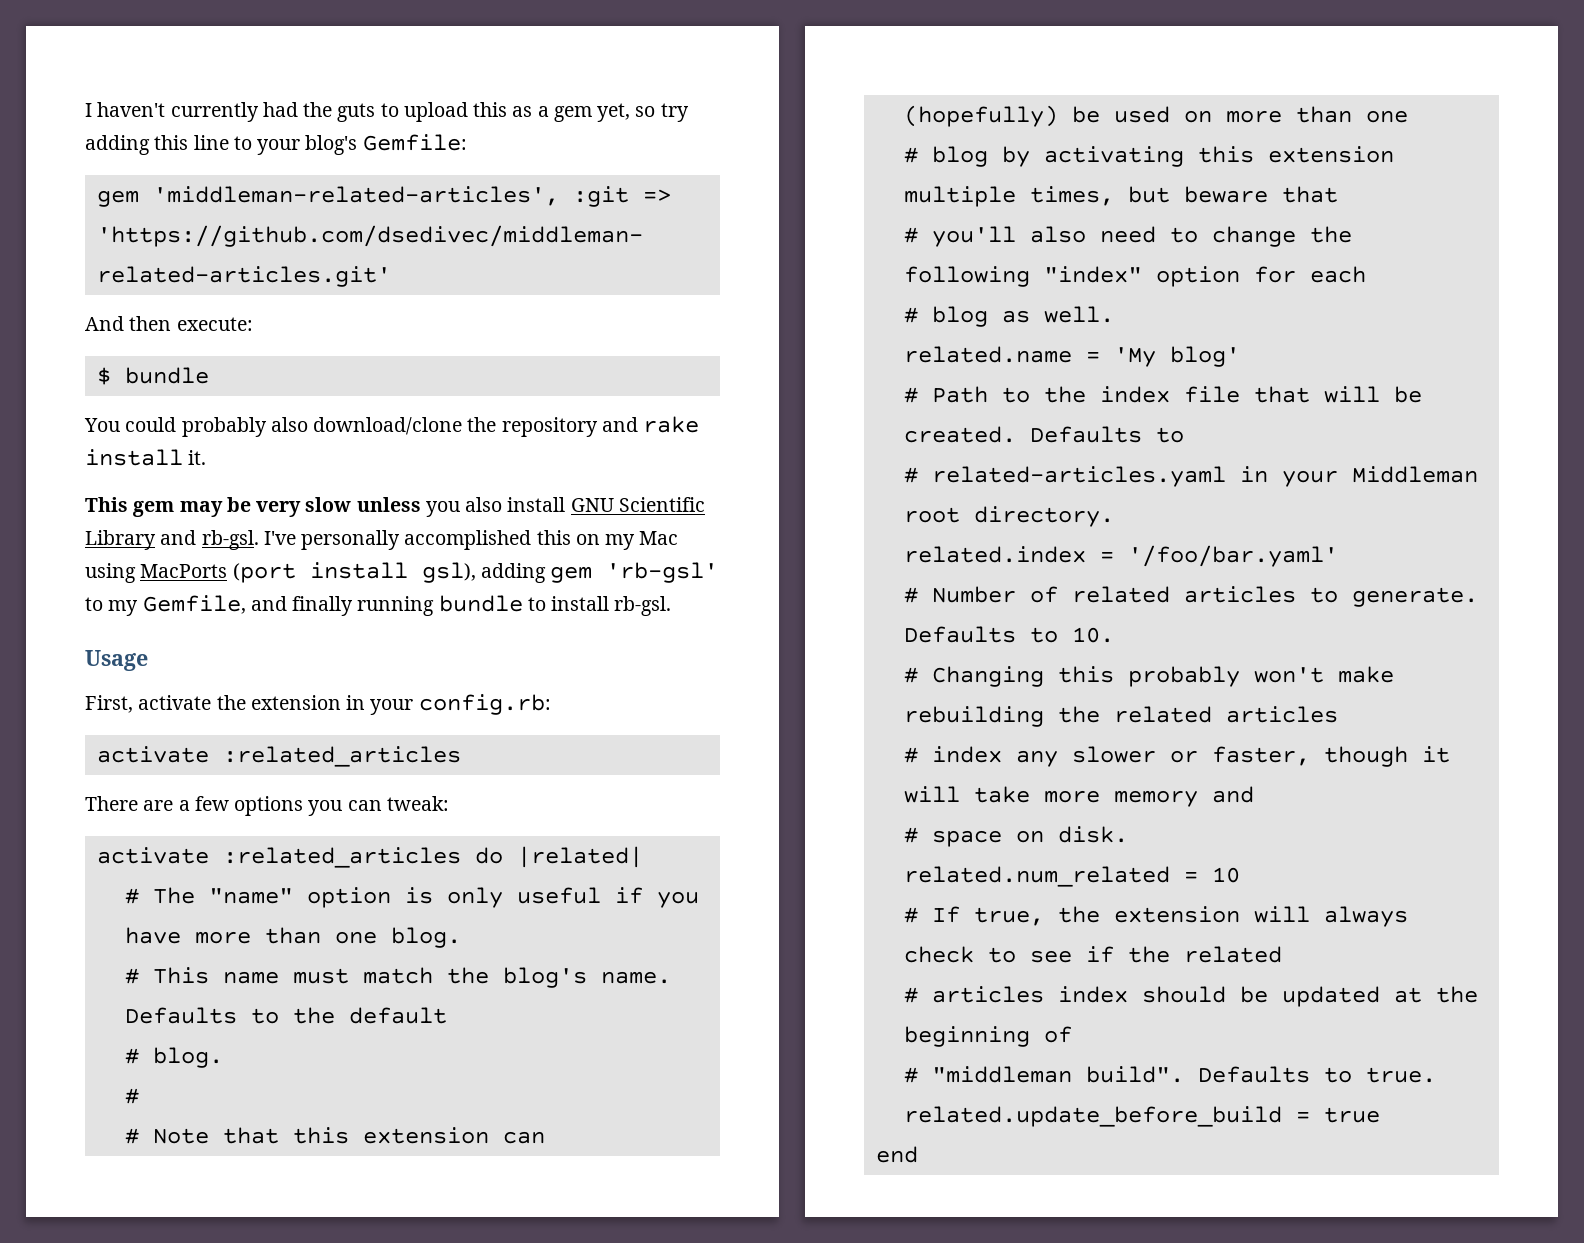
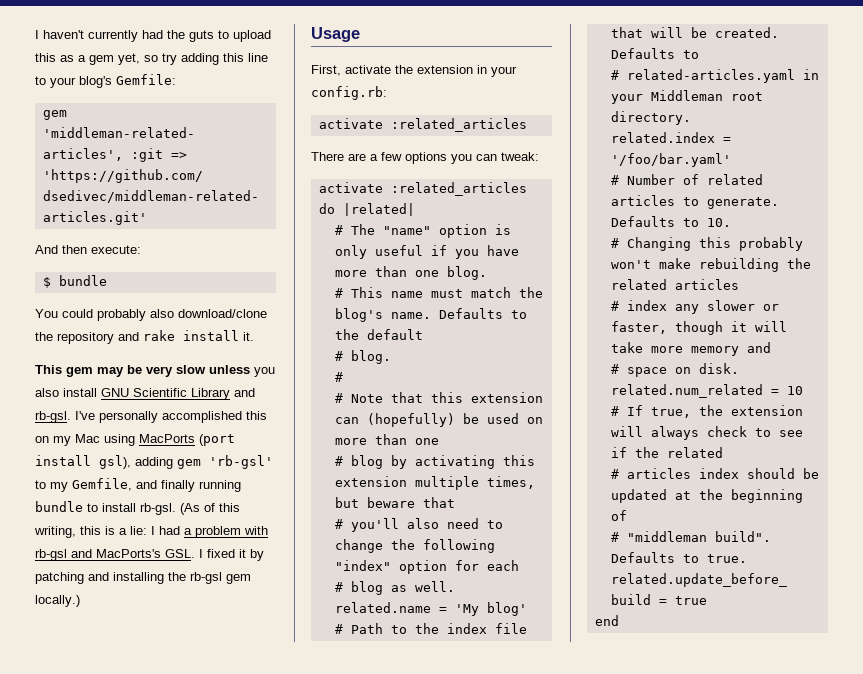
+ (As of this writing, this is a lie: I had a problem with rb-gsl and MacPorts's GSL. I fixed it by patching and installing the rb-gsl gem locally.)

